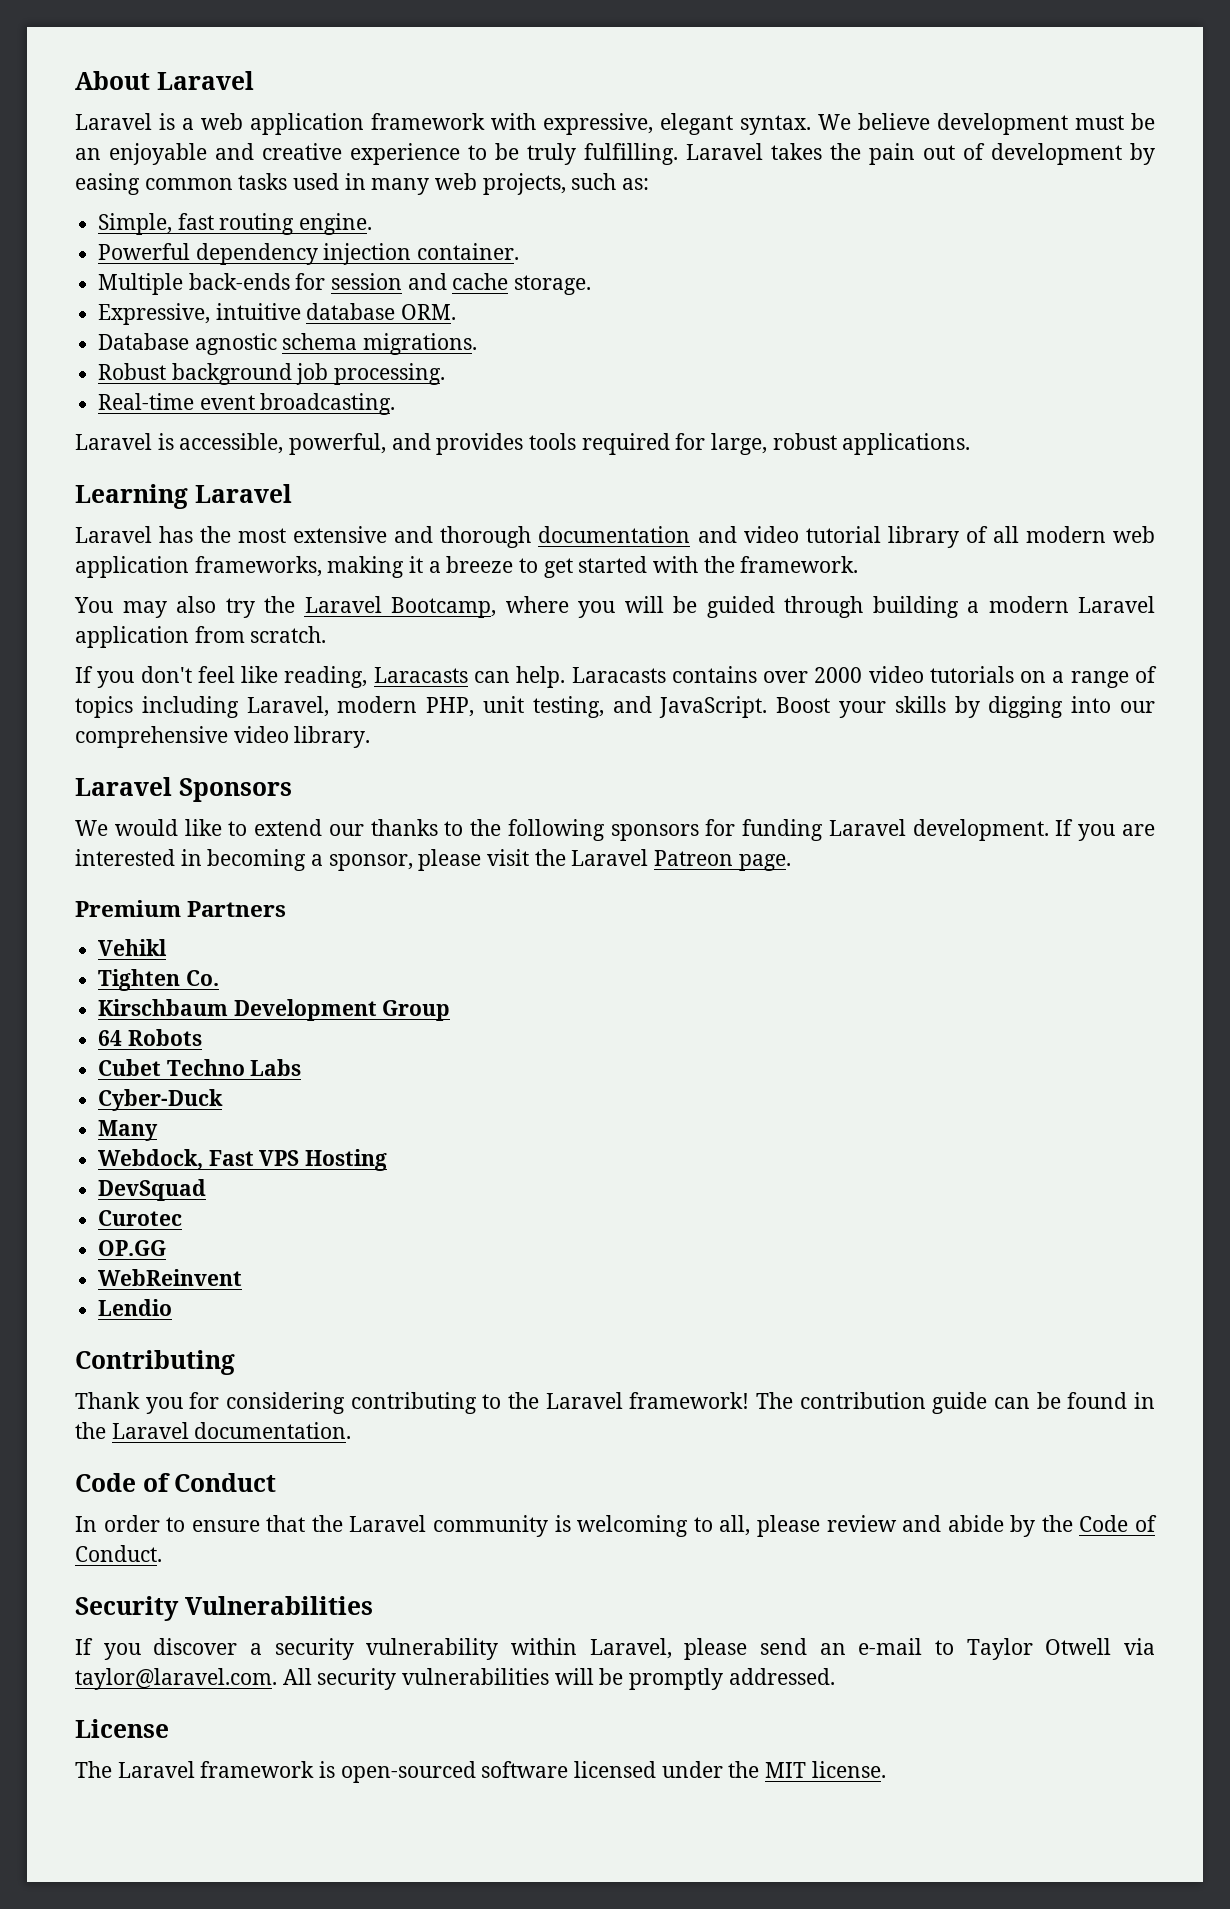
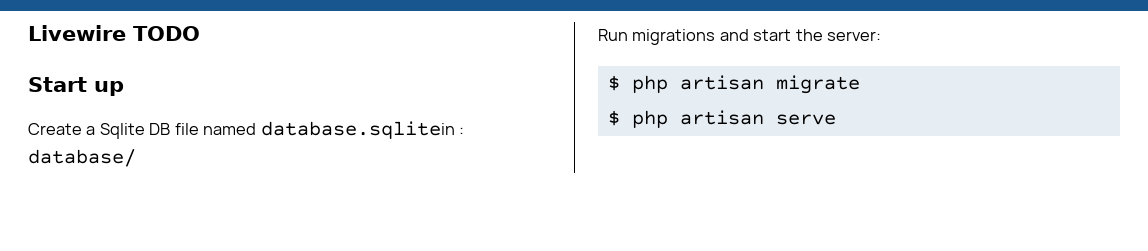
- About Laravel
- Laravel is a web application framework with expressive, elegant syntax. We believe development must be an enjoyable and creative experience to be truly fulfilling. Laravel takes the pain out of development by easing common tasks used in many web projects, such as:
- Simple, fast routing engine.
- Powerful dependency injection container.
- Multiple back-ends for session and cache storage.
- Expressive, intuitive database ORM.
- Database agnostic schema migrations.
- Robust background job processing.
- Real-time event broadcasting.
- Laravel is accessible, powerful, and provides tools required for large, robust applications.
- Learning Laravel
- Laravel has the most extensive and thorough documentation and video tutorial library of all modern web application frameworks, making it a breeze to get started with the framework.
- You may also try the Laravel Bootcamp, where you will be guided through building a modern Laravel application from scratch.
- If you don't feel like reading, Laracasts can help. Laracasts contains over 2000 video tutorials on a range of topics including Laravel, modern PHP, unit testing, and JavaScript. Boost your skills by digging into our comprehensive video library.
- Laravel Sponsors
- We would like to extend our thanks to the following sponsors for funding Laravel development. If you are interested in becoming a sponsor, please visit the Laravel Patreon page.
- Premium Partners
- Vehikl
- Tighten Co.
- Kirschbaum Development Group
- 64 Robots
- Cubet Techno Labs
- Cyber-Duck
- Many
- Webdock, Fast VPS Hosting
- DevSquad
- Curotec
- OP.GG
- WebReinvent
- Lendio
- Contributing
- Thank you for considering contributing to the Laravel framework! The contribution guide can be found in the Laravel documentation.
- Code of Conduct
- In order to ensure that the Laravel community is welcoming to all, please review and abide by the Code of Conduct.
- Security Vulnerabilities
- If you discover a security vulnerability within Laravel, please send an e-mail to Taylor Otwell via taylor@laravel.com. All security vulnerabilities will be promptly addressed.
- License
- The Laravel framework is open-sourced software licensed under the MIT license.
+ Livewire TODO
+ Start up
+ Create a Sqlite DB file named database.sqlitein : database/
+ Run migrations and start the server:
+ $ php artisan migrate
+ $ php artisan serve

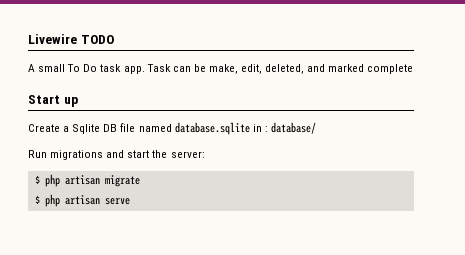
+ A small To Do task app. Task can be make, edit, deleted, and marked complete
- Create a Sqlite DB file named database.sqlitein : database/
+ Create a Sqlite DB file named database.sqlite in : database/

